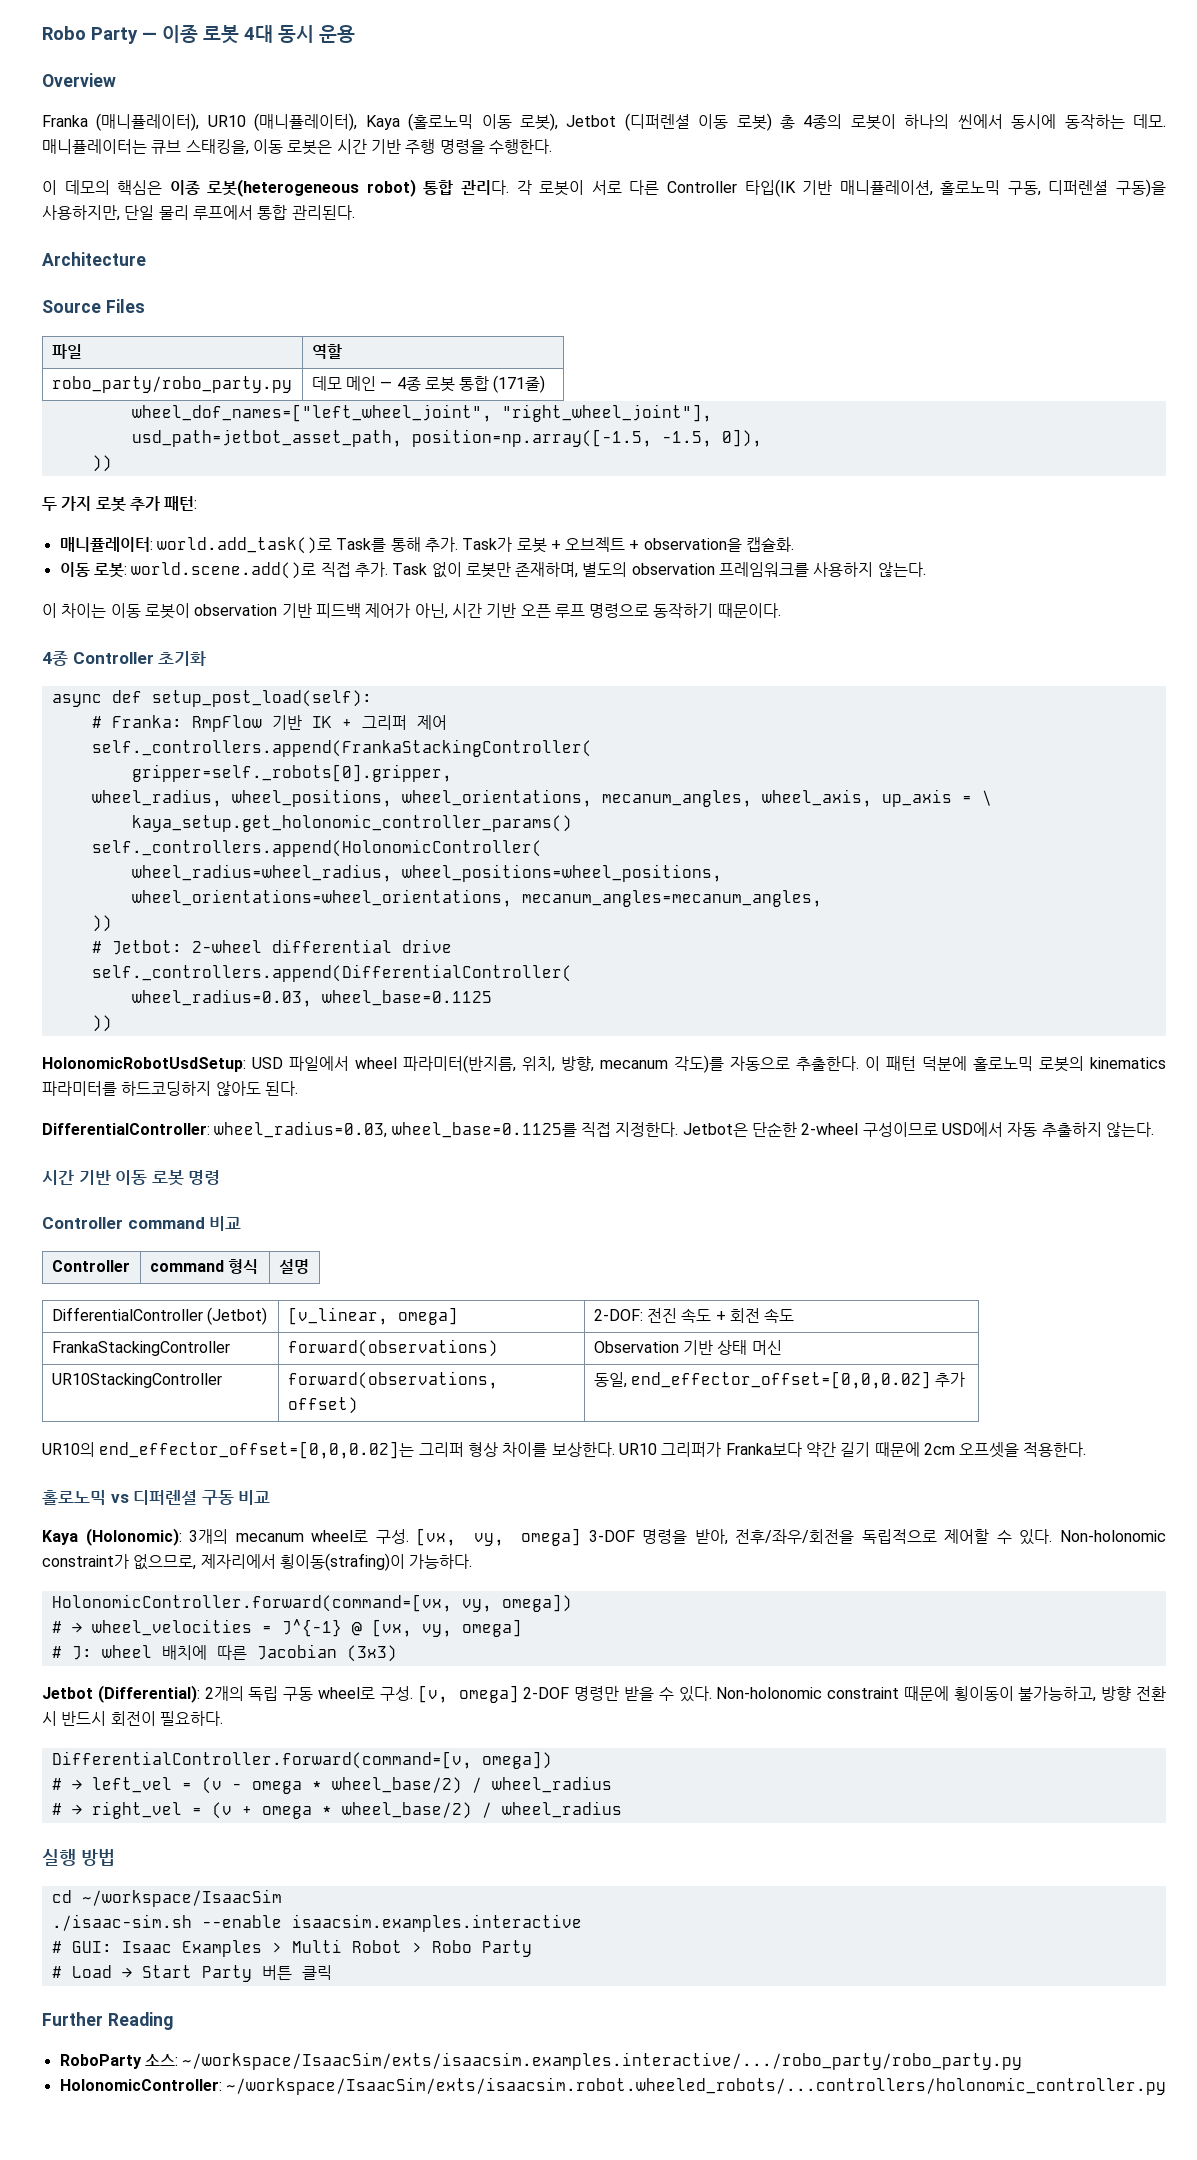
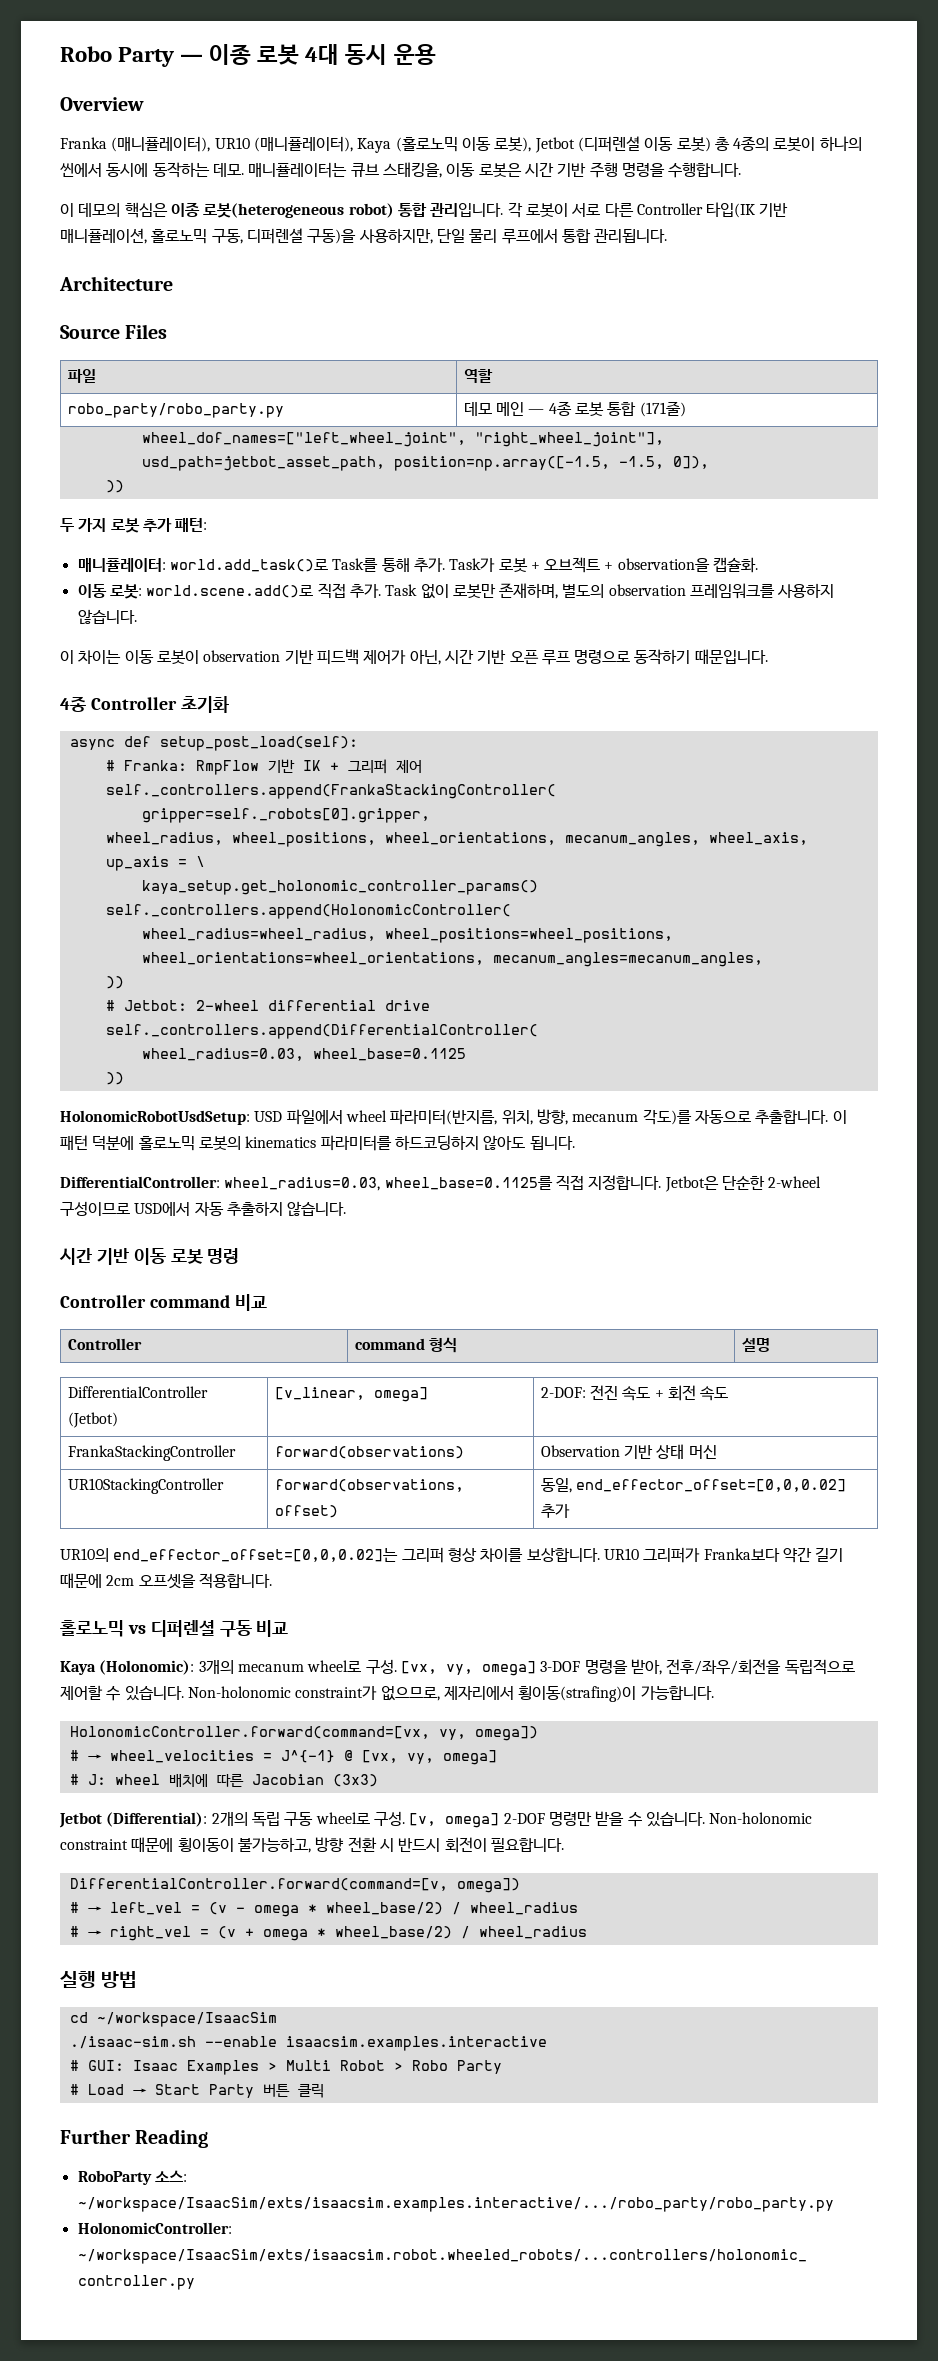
- 매니퓰레이터는 큐브 스태킹을, 이동 로봇은 시간 기반 주행 명령을 수행한다.
+ 매니퓰레이터는 큐브 스태킹을, 이동 로봇은 시간 기반 주행 명령을 수행합니다.
- 이 데모의 핵심은 이종 로봇(heterogeneous robot) 통합 관리다.
+ 이 데모의 핵심은 이종 로봇(heterogeneous robot) 통합 관리입니다.
- 각 로봇이 서로 다른 Controller 타입(IK 기반 매니퓰레이션, 홀로노믹 구동, 디퍼렌셜 구동)을 사용하지만, 단일 물리 루프에서 통합 관리된다.
+ 각 로봇이 서로 다른 Controller 타입(IK 기반 매니퓰레이션, 홀로노믹 구동, 디퍼렌셜 구동)을 사용하지만, 단일 물리 루프에서 통합 관리됩니다.
- Task 없이 로봇만 존재하며, 별도의 observation 프레임워크를 사용하지 않는다.
+ Task 없이 로봇만 존재하며, 별도의 observation 프레임워크를 사용하지 않습니다.
- 이 차이는 이동 로봇이 observation 기반 피드백 제어가 아닌, 시간 기반 오픈 루프 명령으로 동작하기 때문이다.
+ 이 차이는 이동 로봇이 observation 기반 피드백 제어가 아닌, 시간 기반 오픈 루프 명령으로 동작하기 때문입니다.
- HolonomicRobotUsdSetup: USD 파일에서 wheel 파라미터(반지름, 위치, 방향, mecanum 각도)를 자동으로 추출한다.
+ HolonomicRobotUsdSetup: USD 파일에서 wheel 파라미터(반지름, 위치, 방향, mecanum 각도)를 자동으로 추출합니다.
- 이 패턴 덕분에 홀로노믹 로봇의 kinematics 파라미터를 하드코딩하지 않아도 된다.
+ 이 패턴 덕분에 홀로노믹 로봇의 kinematics 파라미터를 하드코딩하지 않아도 됩니다.
- DifferentialController: wheel_radius=0.03, wheel_base=0.1125를 직접 지정한다.
+ DifferentialController: wheel_radius=0.03, wheel_base=0.1125를 직접 지정합니다.
- Jetbot은 단순한 2-wheel 구성이므로 USD에서 자동 추출하지 않는다.
+ Jetbot은 단순한 2-wheel 구성이므로 USD에서 자동 추출하지 않습니다.
- UR10의 end_effector_offset=[0,0,0.02]는 그리퍼 형상 차이를 보상한다.
+ UR10의 end_effector_offset=[0,0,0.02]는 그리퍼 형상 차이를 보상합니다.
- UR10 그리퍼가 Franka보다 약간 길기 때문에 2cm 오프셋을 적용한다.
+ UR10 그리퍼가 Franka보다 약간 길기 때문에 2cm 오프셋을 적용합니다.
- [vx, vy, omega] 3-DOF 명령을 받아, 전후/좌우/회전을 독립적으로 제어할 수 있다.
+ [vx, vy, omega] 3-DOF 명령을 받아, 전후/좌우/회전을 독립적으로 제어할 수 있습니다.
- Non-holonomic constraint가 없으므로, 제자리에서 횡이동(strafing)이 가능하다.
+ Non-holonomic constraint가 없으므로, 제자리에서 횡이동(strafing)이 가능합니다.
- [v, omega] 2-DOF 명령만 받을 수 있다.
+ [v, omega] 2-DOF 명령만 받을 수 있습니다.
- Non-holonomic constraint 때문에 횡이동이 불가능하고, 방향 전환 시 반드시 회전이 필요하다.
+ Non-holonomic constraint 때문에 횡이동이 불가능하고, 방향 전환 시 반드시 회전이 필요합니다.

